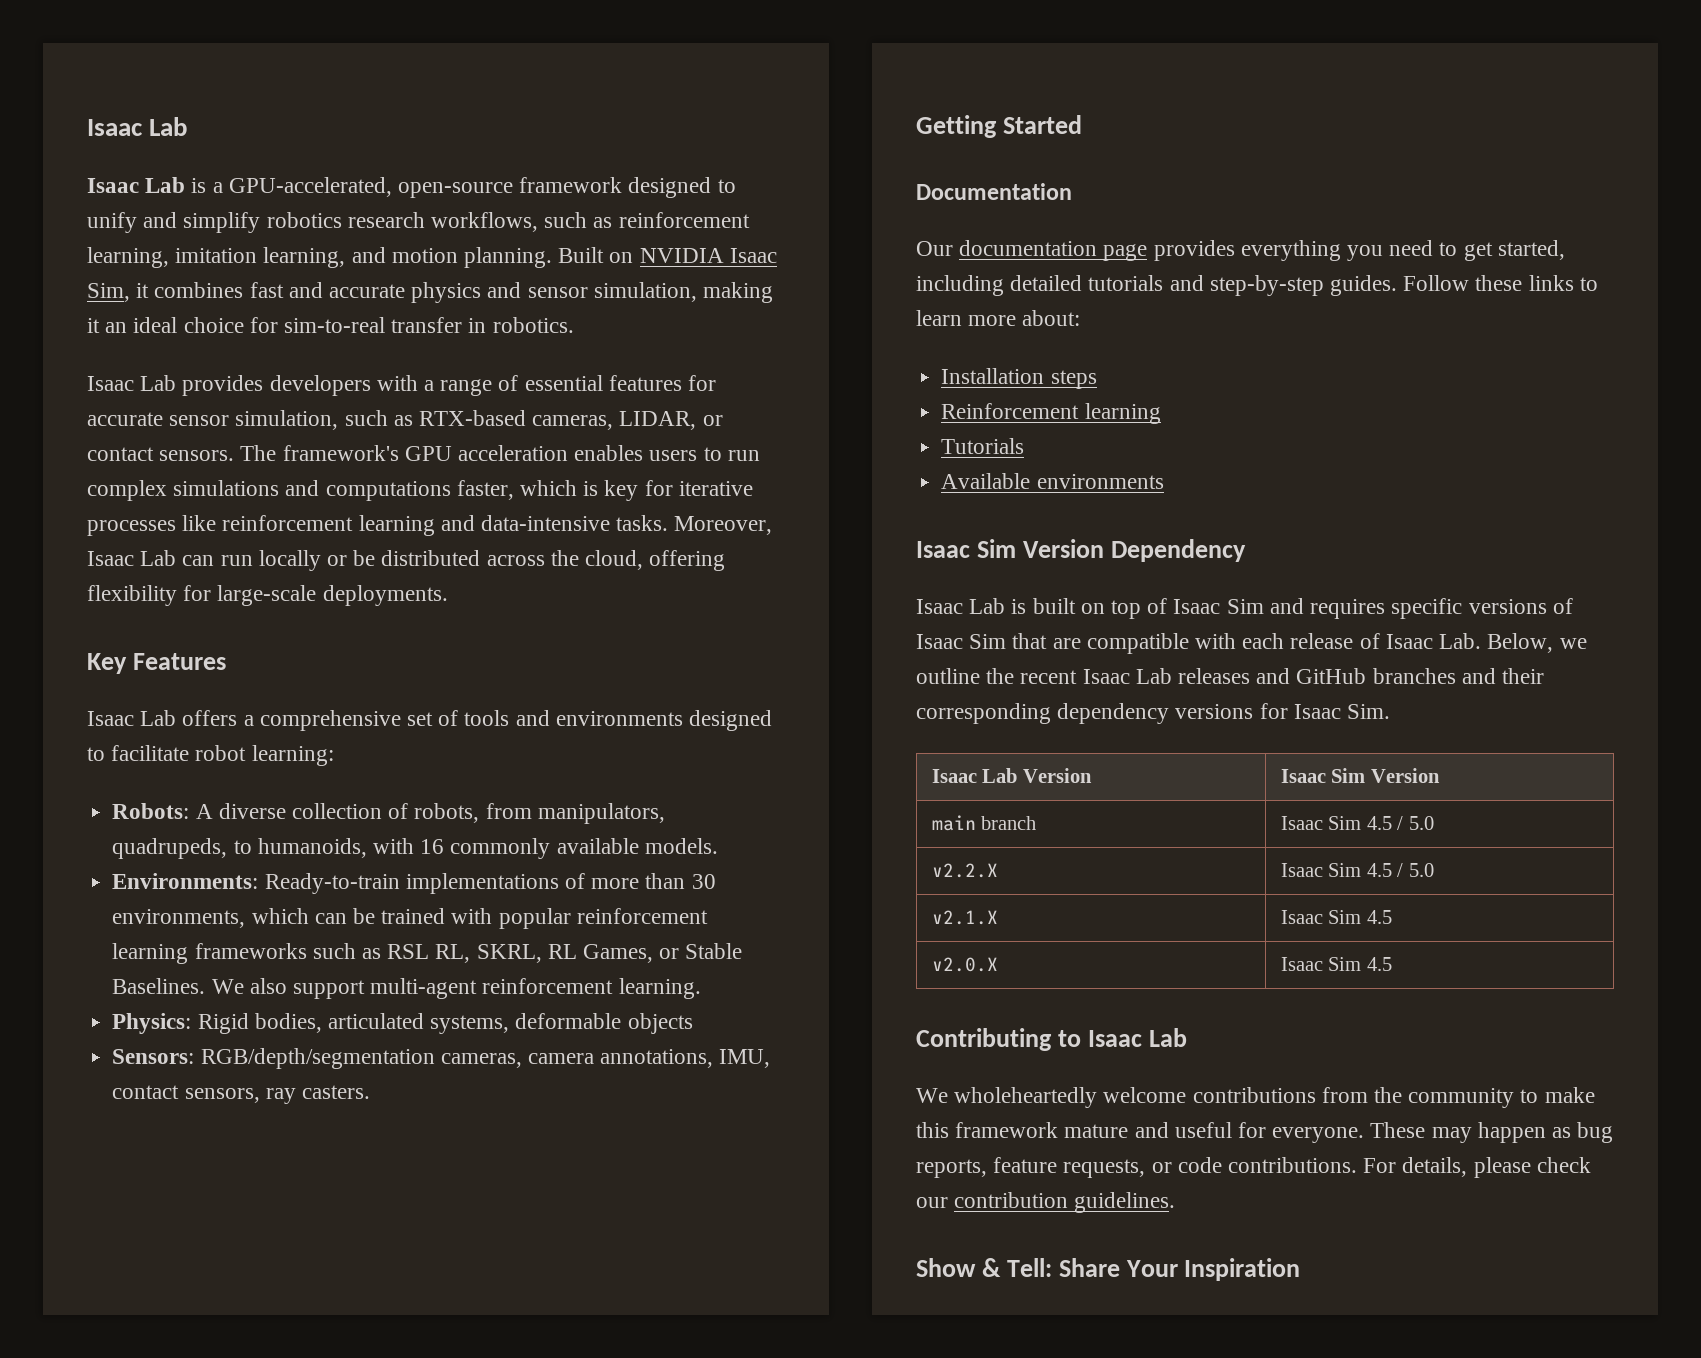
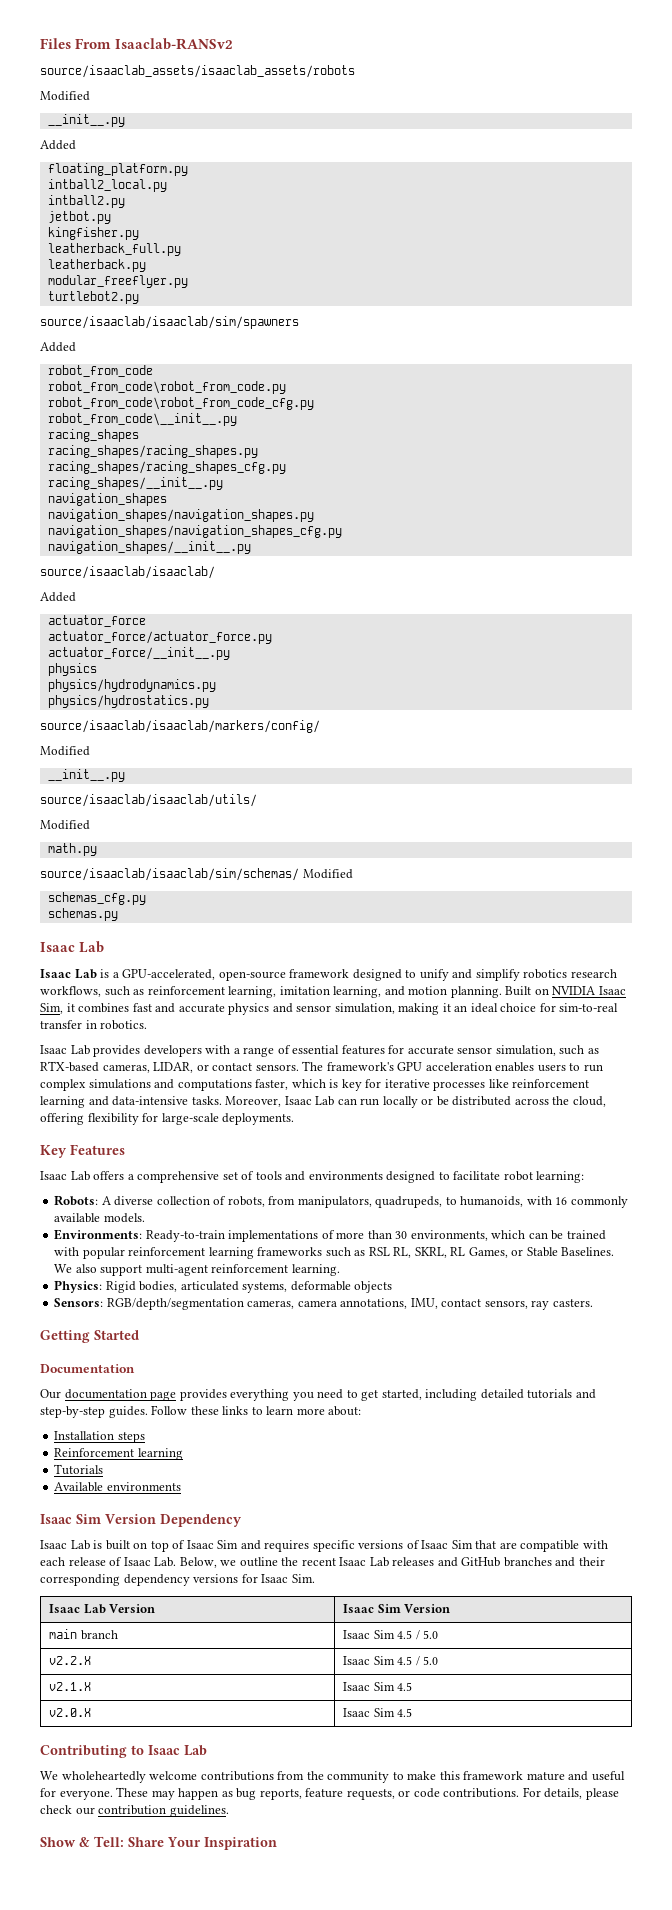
+ Files From Isaaclab-RANSv2
+ source/isaaclab_assets/isaaclab_assets/robots
+ Modified
+ __init__.py
+ Added
+ floating_platform.py
+ intball2_local.py
+ intball2.py
+ jetbot.py
+ kingfisher.py
+ leatherback_full.py
+ leatherback.py
+ modular_freeflyer.py
+ turtlebot2.py
+ source/isaaclab/isaaclab/sim/spawners
+ Added
+ robot_from_code
+ robot_from_code\robot_from_code.py
+ robot_from_code\robot_from_code_cfg.py
+ robot_from_code\__init__.py
+ racing_shapes
+ racing_shapes/racing_shapes.py
+ racing_shapes/racing_shapes_cfg.py
+ racing_shapes/__init__.py
+ navigation_shapes
+ navigation_shapes/navigation_shapes.py
+ navigation_shapes/navigation_shapes_cfg.py
+ navigation_shapes/__init__.py
+ source/isaaclab/isaaclab/
+ Added
+ actuator_force
+ actuator_force/actuator_force.py
+ actuator_force/__init__.py
+ physics
+ physics/hydrodynamics.py
+ physics/hydrostatics.py
+ source/isaaclab/isaaclab/markers/config/
+ Modified
+ __init__.py
+ source/isaaclab/isaaclab/utils/
+ Modified
+ math.py
+ source/isaaclab/isaaclab/sim/schemas/ Modified
+ schemas_cfg.py
+ schemas.py

